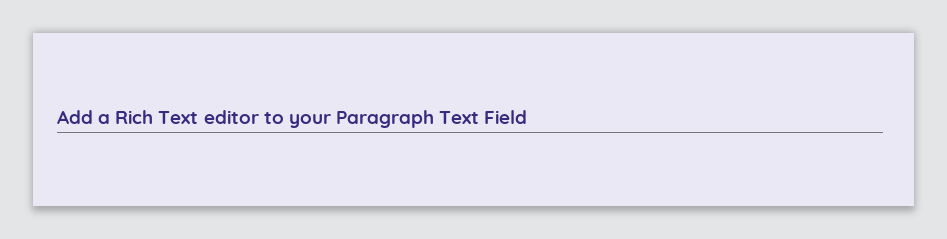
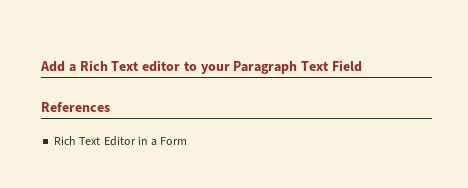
+ References
+ Rich Text Editor in a Form

